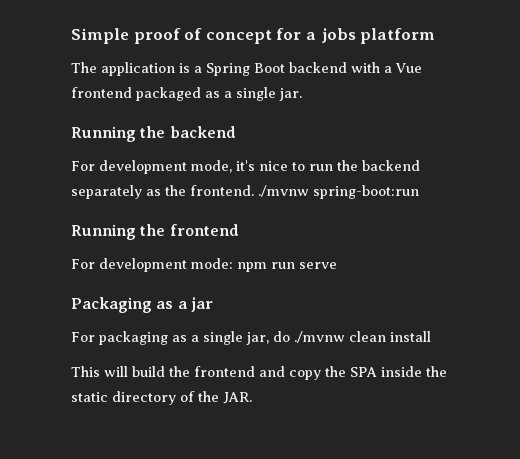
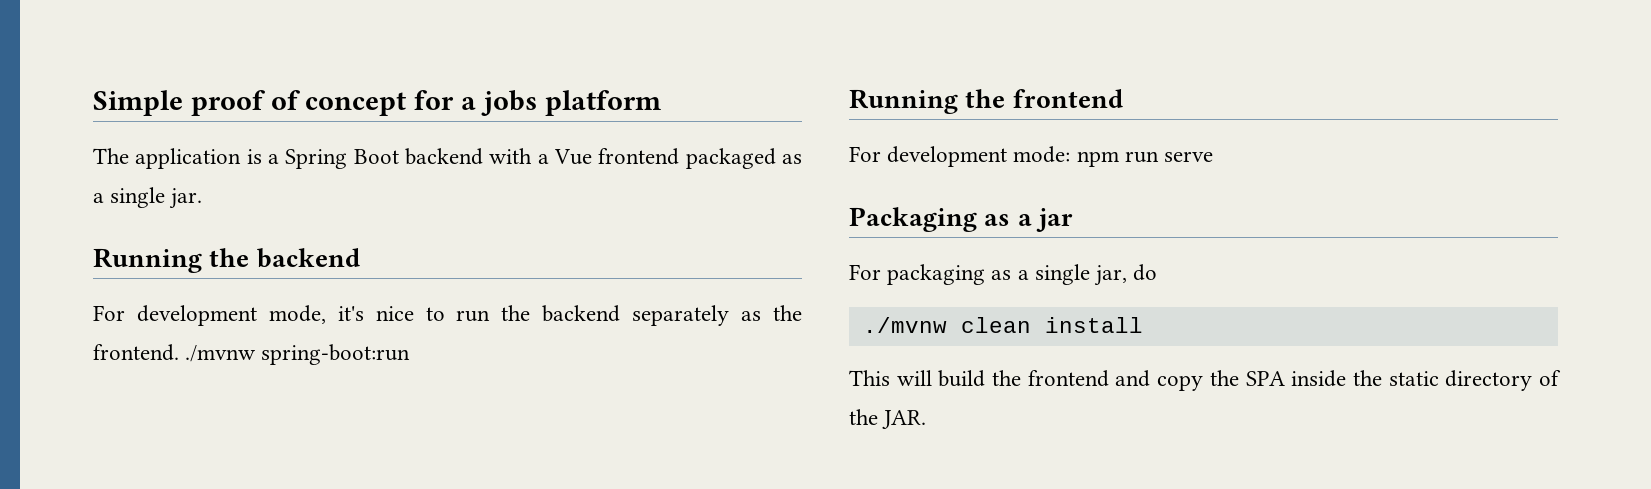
- For packaging as a single jar, do ./mvnw clean install
+ For packaging as a single jar, do
+ ./mvnw clean install

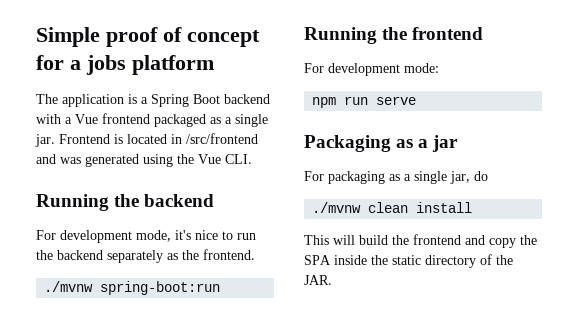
+ Frontend is located in /src/frontend and was generated using the Vue CLI.
- For development mode, it's nice to run the backend separately as the frontend. ./mvnw spring-boot:run
+ For development mode, it's nice to run the backend separately as the frontend.
+ ./mvnw spring-boot:run
- For development mode: npm run serve
+ For development mode:
+ npm run serve

